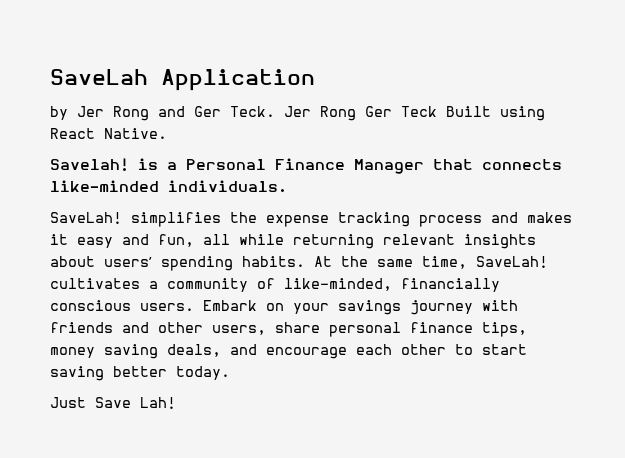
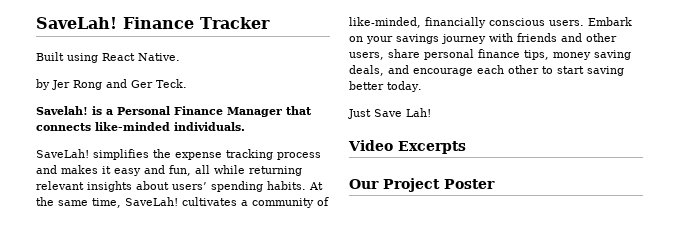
- SaveLah Application
+ SaveLah! Finance Tracker
+ Built using React Native.
- Jer Rong Ger Teck Built using React Native.
+ Video Excerpts
+ Our Project Poster

